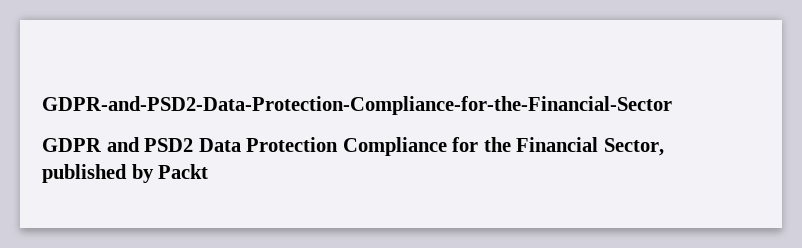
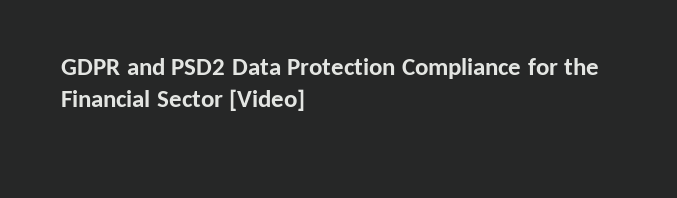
- GDPR-and-PSD2-Data-Protection-Compliance-for-the-Financial-Sector
- GDPR and PSD2 Data Protection Compliance for the Financial Sector, published by Packt
+ GDPR and PSD2 Data Protection Compliance for the Financial Sector [Video]

